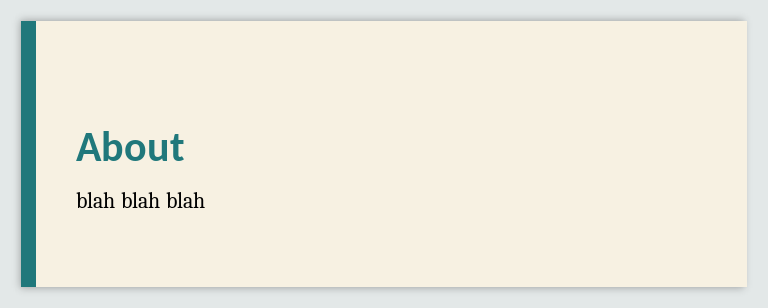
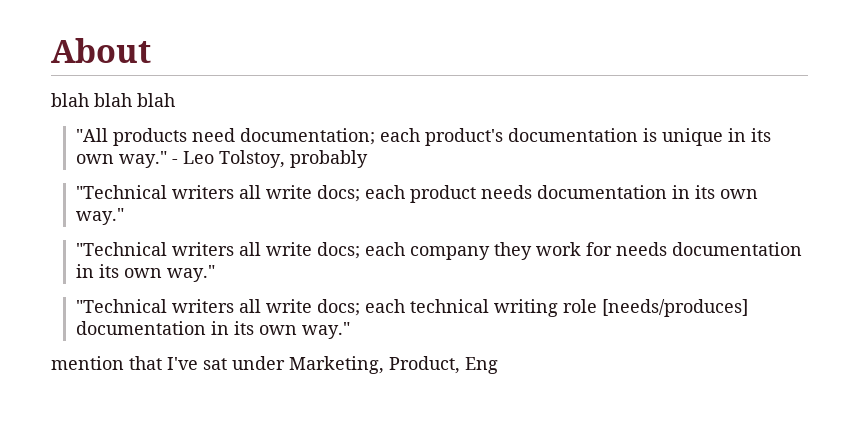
+ "All products need documentation; each product's documentation is unique in its own way." - Leo Tolstoy, probably
+ "Technical writers all write docs; each product needs documentation in its own way."
+ "Technical writers all write docs; each company they work for needs documentation in its own way."
+ "Technical writers all write docs; each technical writing role [needs/produces] documentation in its own way."
+ mention that I've sat under Marketing, Product, Eng

